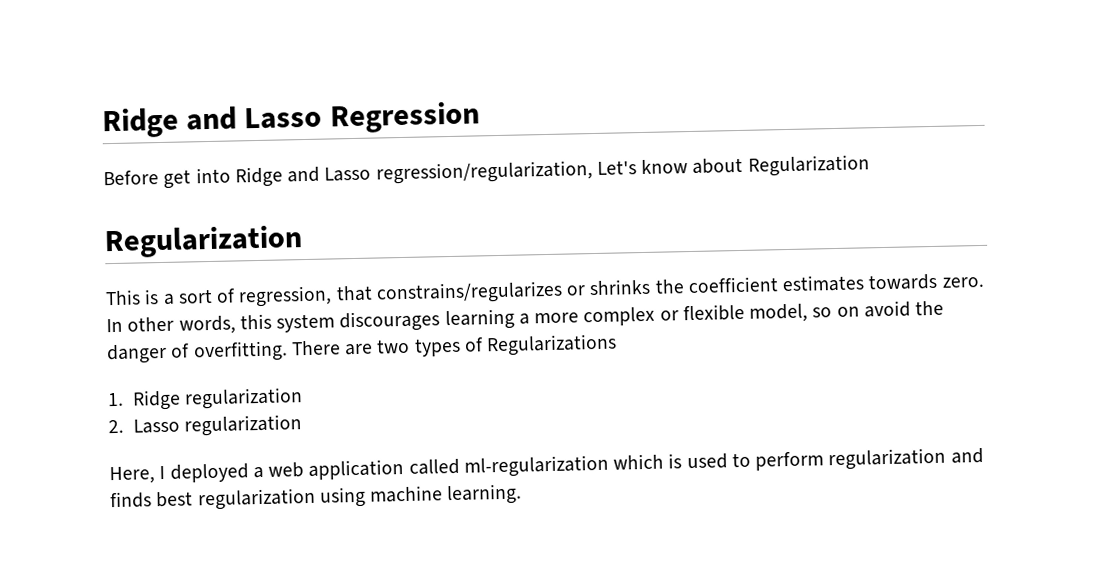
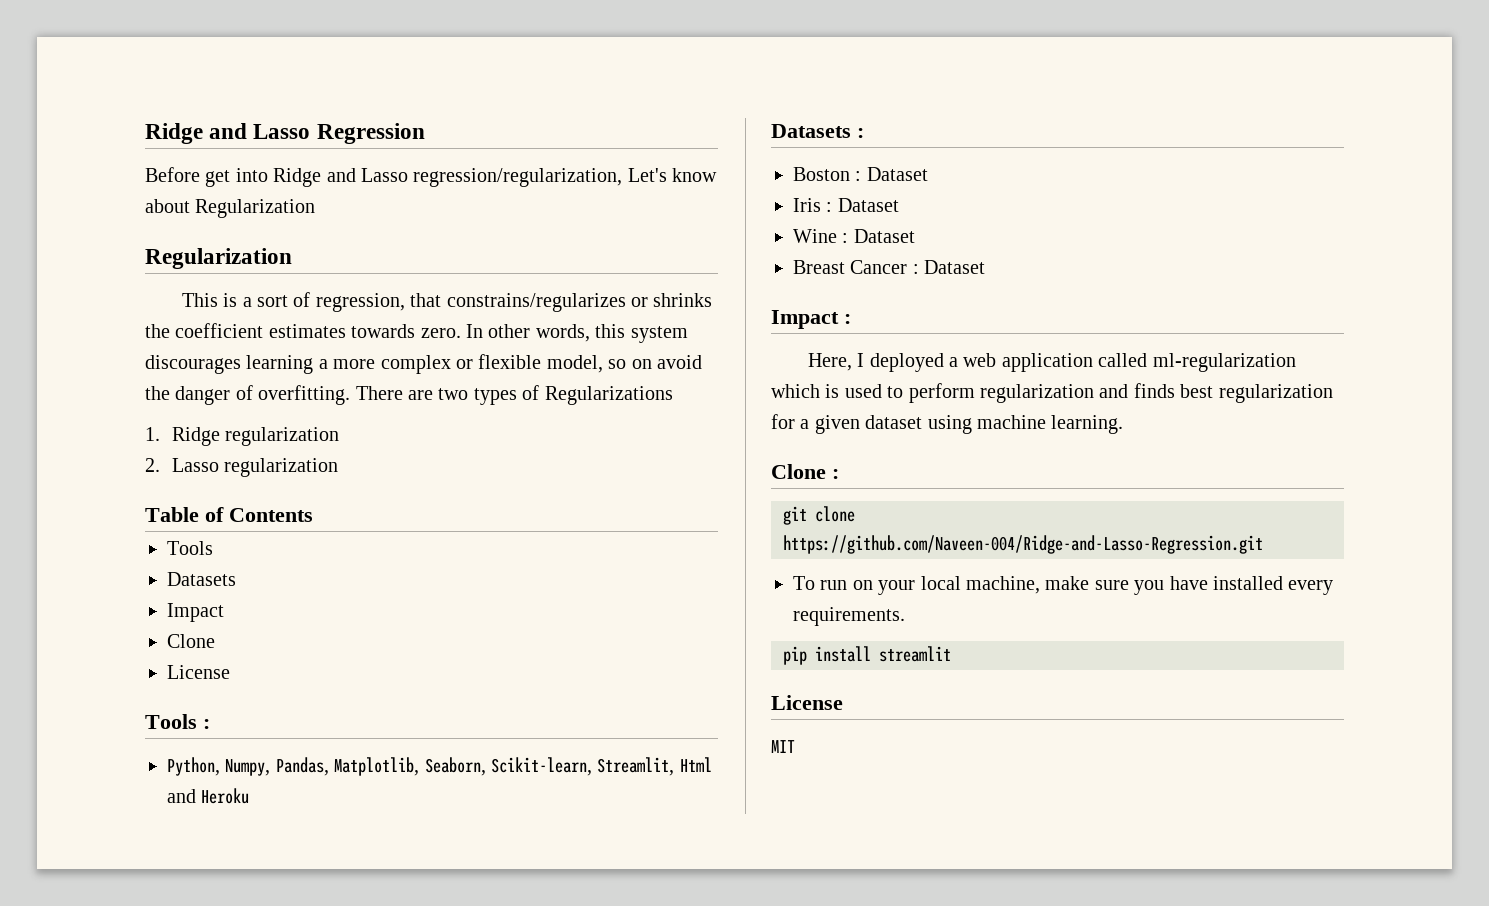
+ Table of Contents
+ Tools
+ Datasets
+ Impact
+ Clone
+ License
+ Tools :
+ Python, Numpy, Pandas, Matplotlib, Seaborn, Scikit-learn, Streamlit, Html and Heroku
+ Datasets :
+ Boston : Dataset
+ Iris : Dataset
+ Wine : Dataset
+ Breast Cancer : Dataset
+ Impact :
- Here, I deployed a web application called ml-regularization which is used to perform regularization and finds best regularization using machine learning.
+ Here, I deployed a web application called ml-regularization which is used to perform regularization and finds best regularization for a given dataset using machine learning.
+ Clone :
+ git clone https://github.com/Naveen-004/Ridge-and-Lasso-Regression.git
+ To run on your local machine, make sure you have installed every requirements.
+ pip install streamlit
+ License
+ MIT

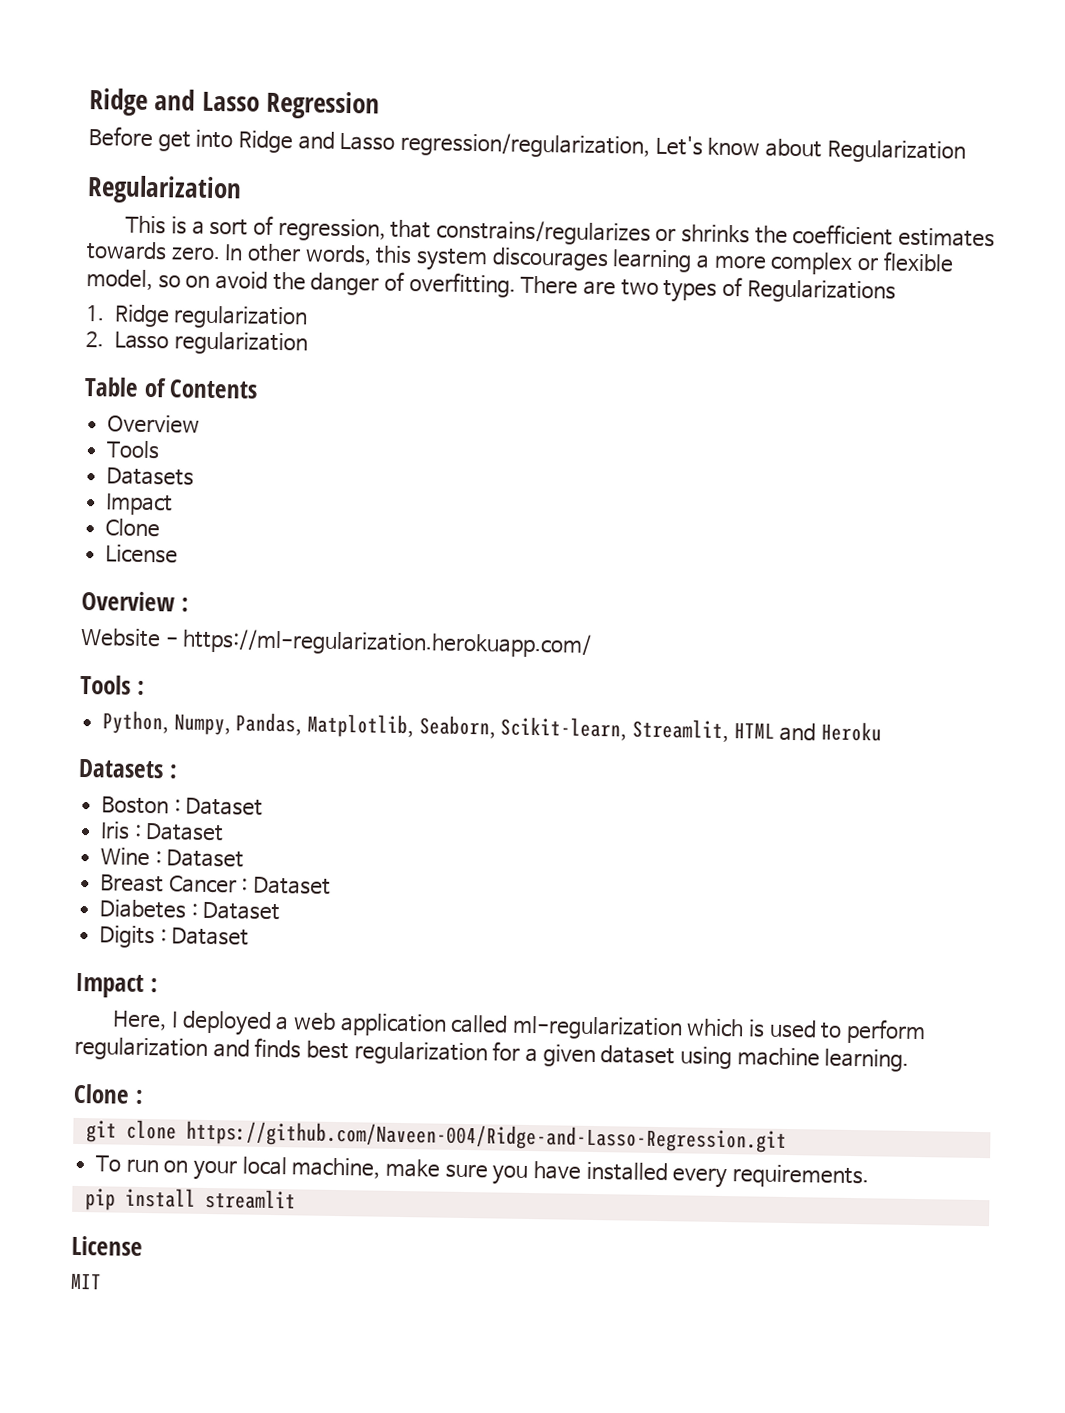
  Table of Contents
+ Overview
+ Overview :
+ Website - https://ml-regularization.herokuapp.com/
- Python, Numpy, Pandas, Matplotlib, Seaborn, Scikit-learn, Streamlit, Html and Heroku
+ Python, Numpy, Pandas, Matplotlib, Seaborn, Scikit-learn, Streamlit, HTML and Heroku
+ Diabetes : Dataset
+ Digits : Dataset

